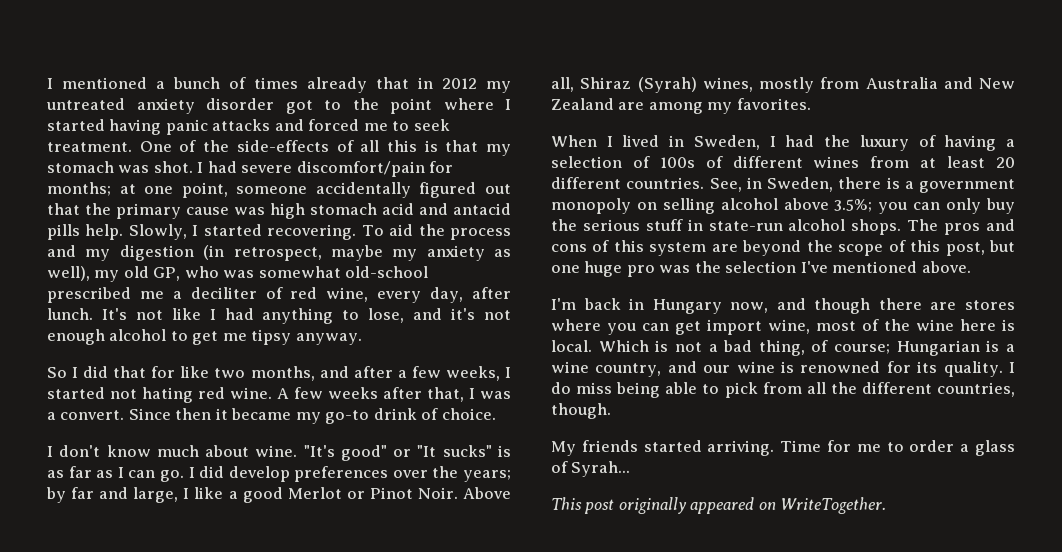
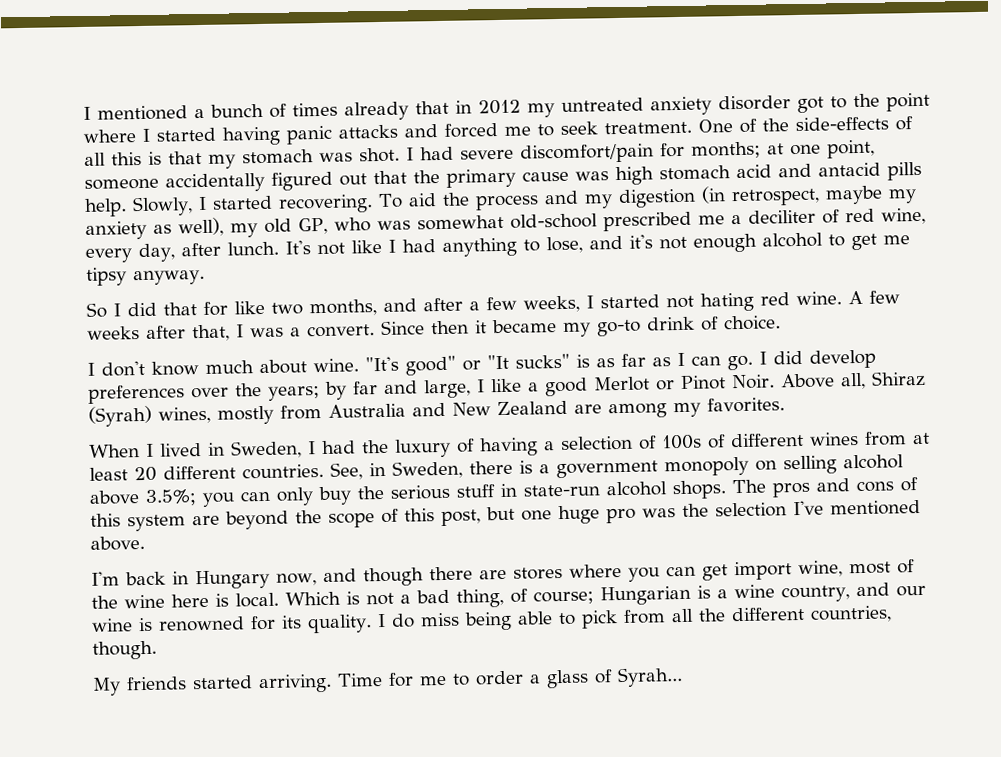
- This post originally appeared on WriteTogether.

